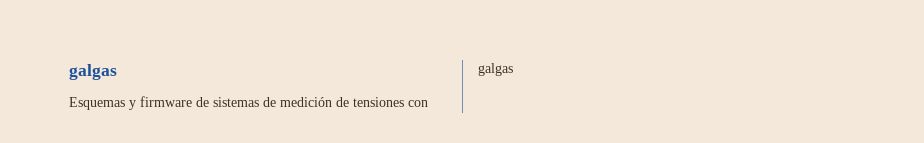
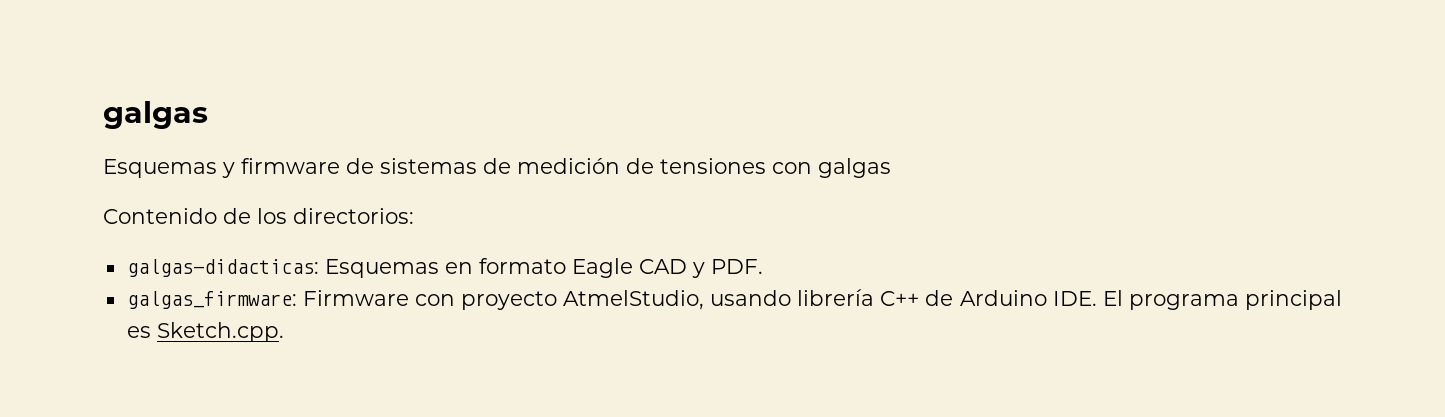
+ Contenido de los directorios:
+ galgas-didacticas: Esquemas en formato Eagle CAD y PDF.
+ galgas_firmware: Firmware con proyecto AtmelStudio, usando librería C++ de Arduino IDE. El programa principal es Sketch.cpp.

